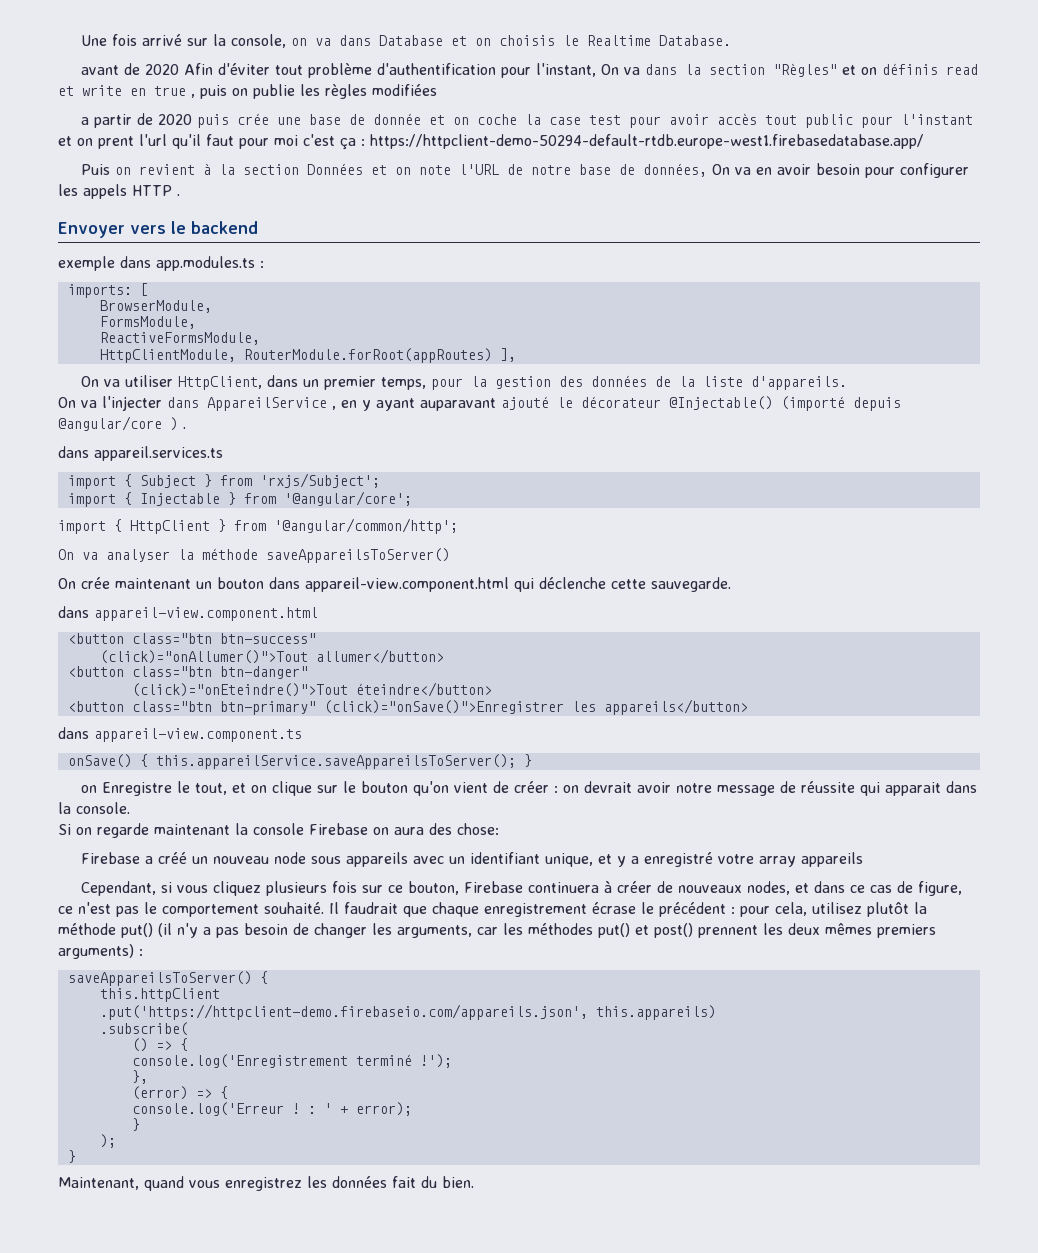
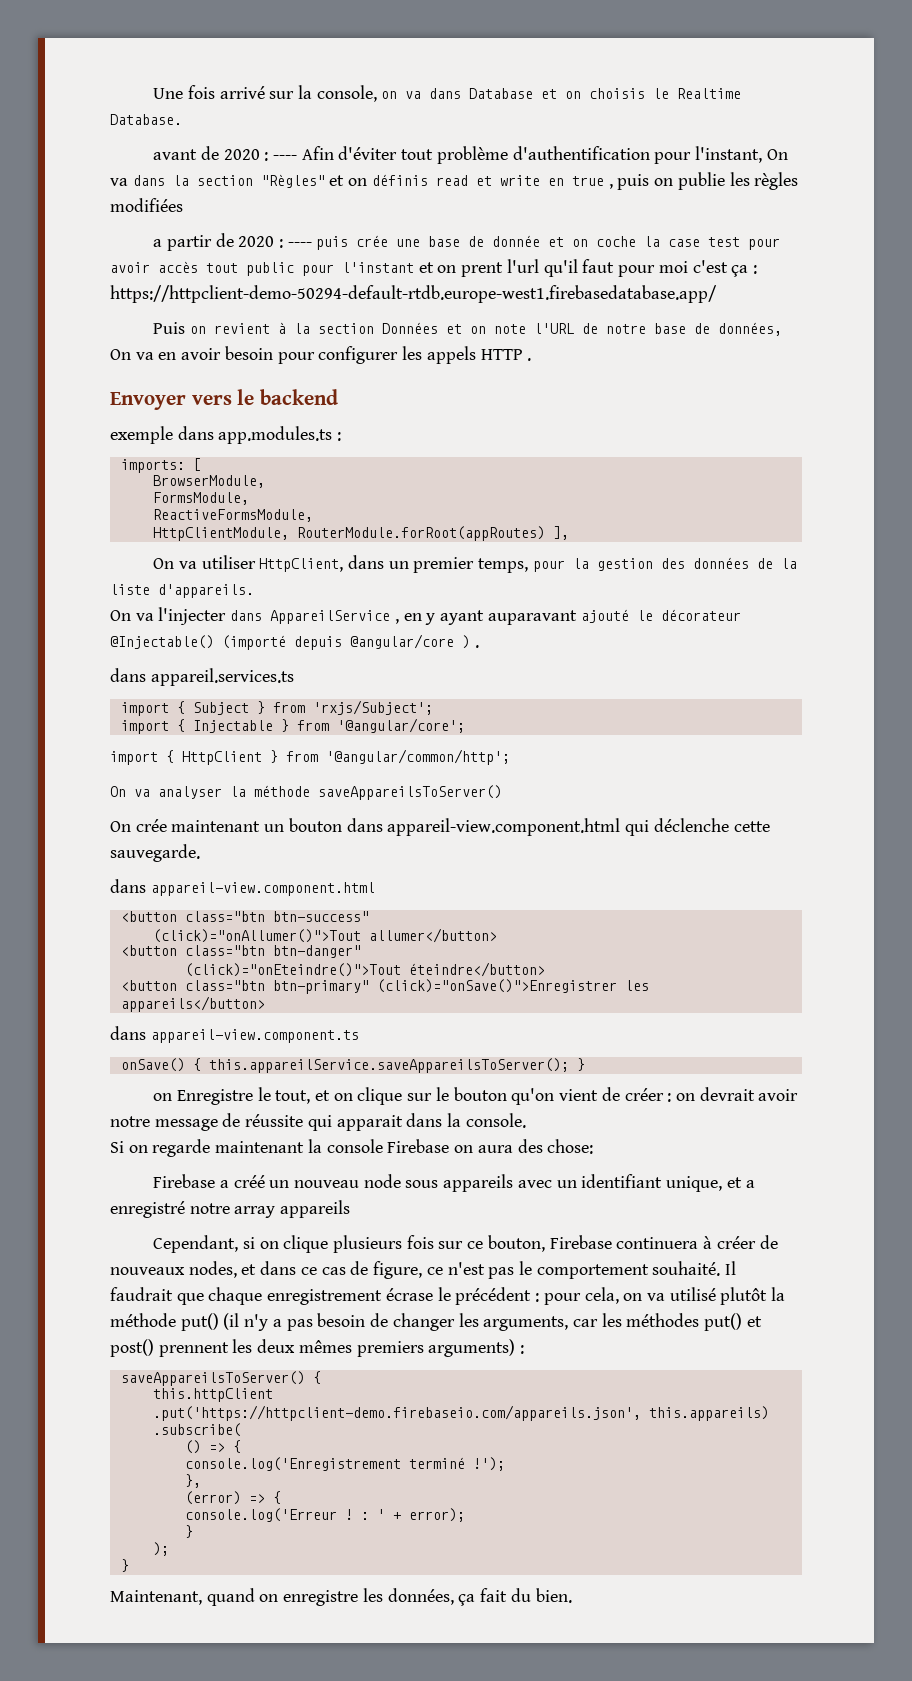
- avant de 2020 Afin d'éviter tout problème d'authentification pour l'instant, On va dans la section "Règles" et on définis read et write en true , puis on publie les règles modifiées
+ avant de 2020 : ---- Afin d'éviter tout problème d'authentification pour l'instant, On va dans la section "Règles" et on définis read et write en true , puis on publie les règles modifiées
- a partir de 2020 puis crée une base de donnée et on coche la case test pour avoir accès tout public pour l'instant et on prent l'url qu'il faut pour moi c'est ça : https://httpclient-demo-50294-default-rtdb.europe-west1.firebasedatabase.app/
+ a partir de 2020 : ---- puis crée une base de donnée et on coche la case test pour avoir accès tout public pour l'instant et on prent l'url qu'il faut pour moi c'est ça : https://httpclient-demo-50294-default-rtdb.europe-west1.firebasedatabase.app/
- Firebase a créé un nouveau node sous appareils avec un identifiant unique, et y a enregistré votre array appareils
+ Firebase a créé un nouveau node sous appareils avec un identifiant unique, et a enregistré notre array appareils
- Cependant, si vous cliquez plusieurs fois sur ce bouton, Firebase continuera à créer de nouveaux nodes, et dans ce cas de figure, ce n'est pas le comportement souhaité.
+ Cependant, si on clique plusieurs fois sur ce bouton, Firebase continuera à créer de nouveaux nodes, et dans ce cas de figure, ce n'est pas le comportement souhaité.
- Il faudrait que chaque enregistrement écrase le précédent : pour cela, utilisez plutôt la méthode put() (il n'y a pas besoin de changer les arguments, car les méthodes put() et post() prennent les deux mêmes premiers arguments) :
+ Il faudrait que chaque enregistrement écrase le précédent : pour cela, on va utilisé plutôt la méthode put() (il n'y a pas besoin de changer les arguments, car les méthodes put() et post() prennent les deux mêmes premiers arguments) :
- Maintenant, quand vous enregistrez les données fait du bien.
+ Maintenant, quand on enregistre les données, ça fait du bien.

